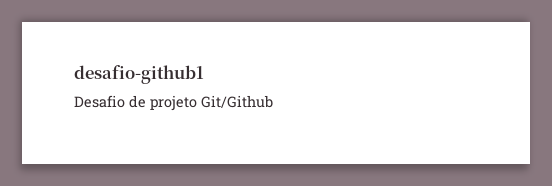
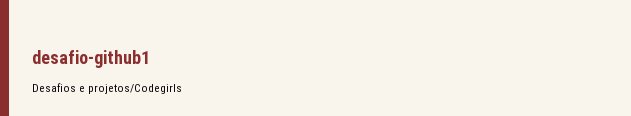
- Desafio de projeto Git/Github
+ Desafios e projetos/Codegirls

